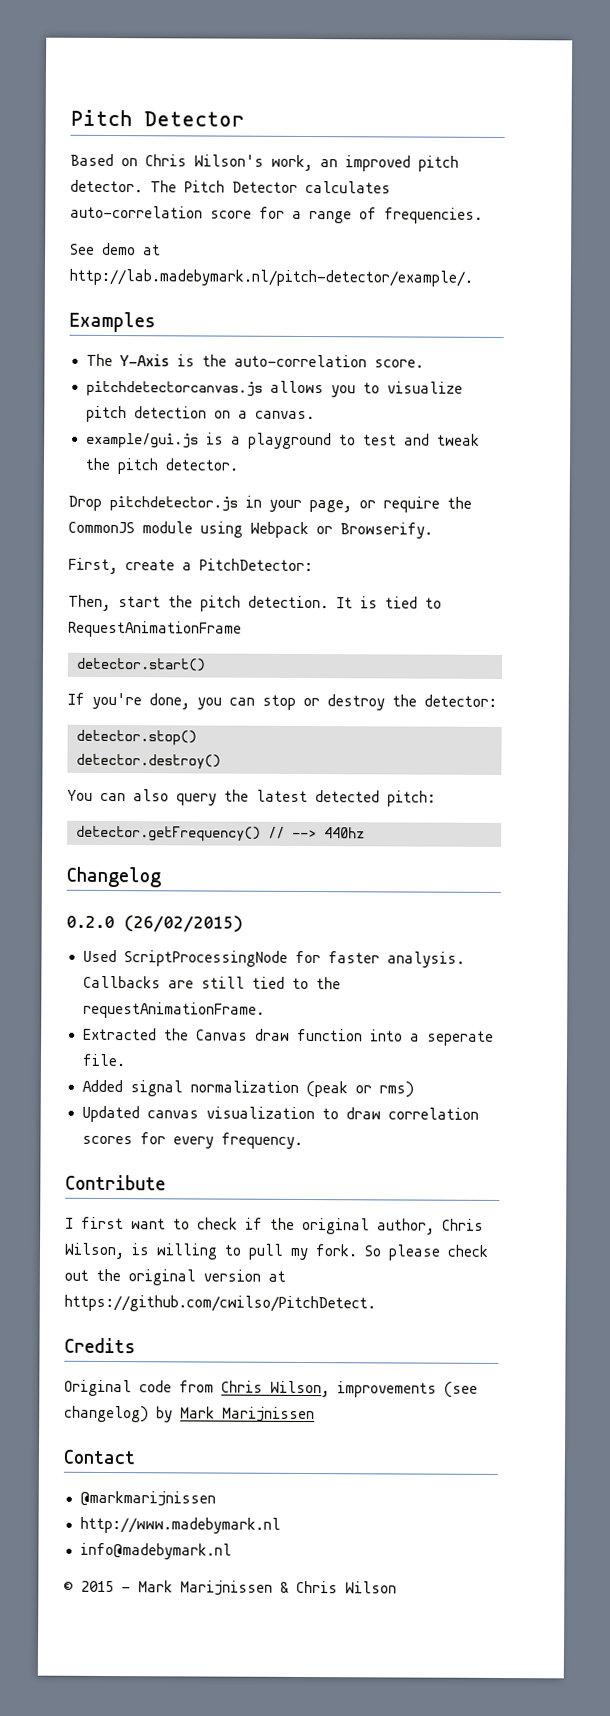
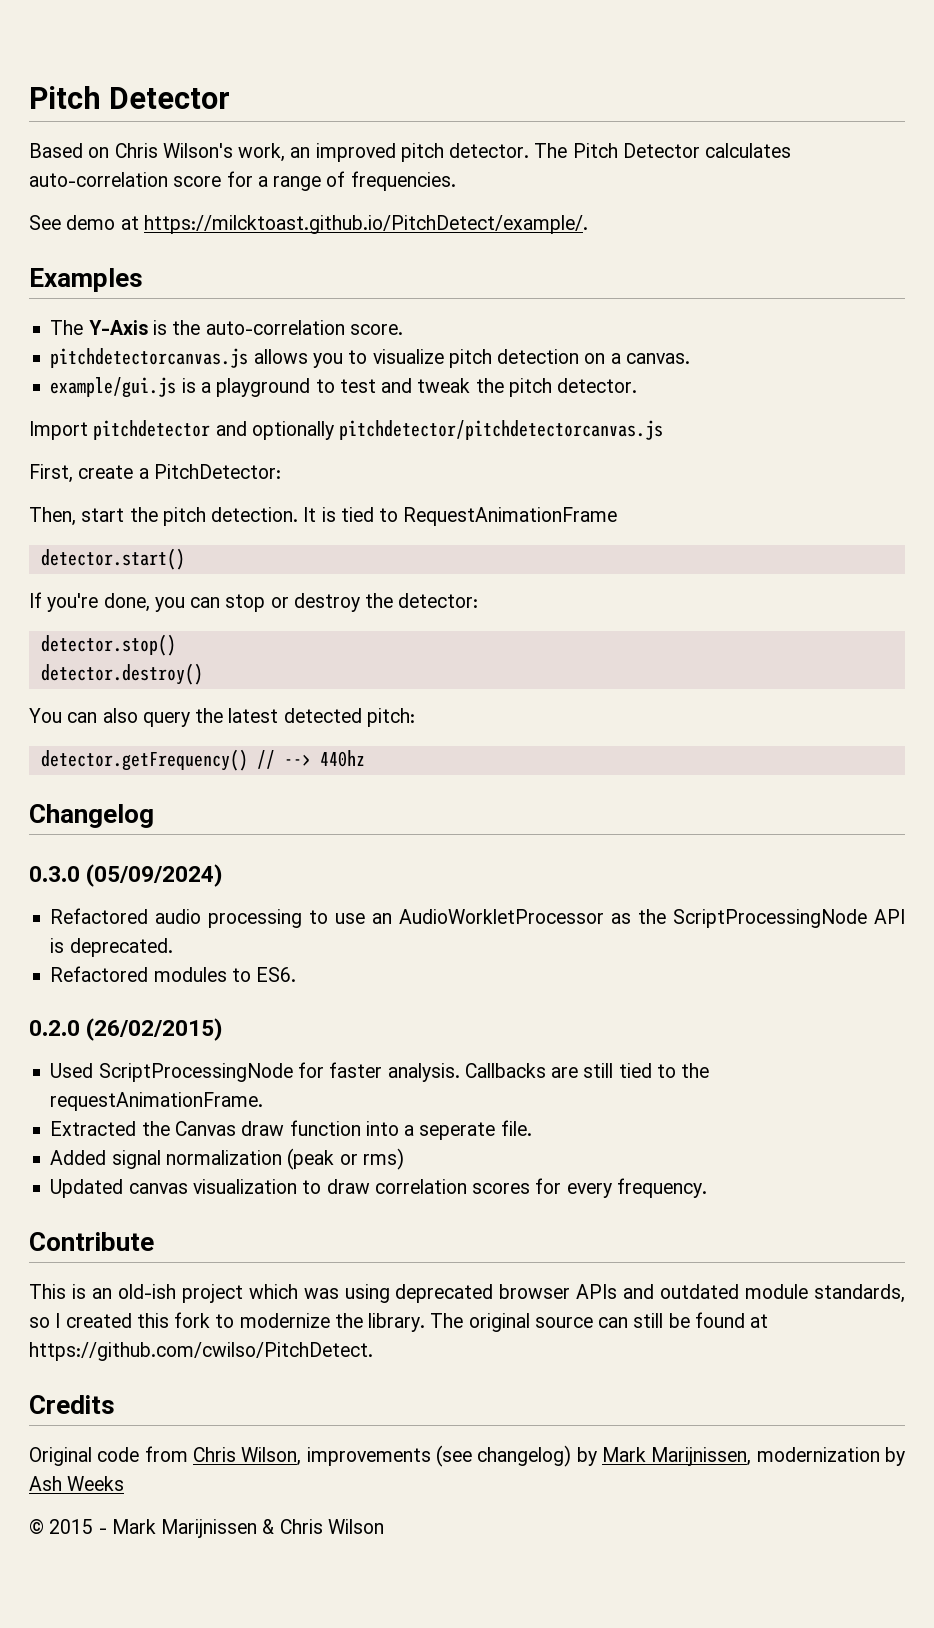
- See demo at http://lab.madebymark.nl/pitch-detector/example/.
+ See demo at https://milcktoast.github.io/PitchDetect/example/.
- Drop pitchdetector.js in your page, or require the CommonJS module using Webpack or Browserify.
+ Import pitchdetector and optionally pitchdetector/pitchdetectorcanvas.js
+ 0.3.0 (05/09/2024)
+ Refactored audio processing to use an AudioWorkletProcessor as the ScriptProcessingNode API is deprecated.
+ Refactored modules to ES6.
- I first want to check if the original author, Chris Wilson, is willing to pull my fork. So please check out the original version at https://github.com/cwilso/PitchDetect.
+ This is an old-ish project which was using deprecated browser APIs and outdated module standards, so I created this fork to modernize the library. The original source can still be found at https://github.com/cwilso/PitchDetect.
- Original code from Chris Wilson, improvements (see changelog) by Mark Marijnissen
- Contact
- @markmarijnissen
- http://www.madebymark.nl
- info@madebymark.nl
+ Original code from Chris Wilson, improvements (see changelog) by Mark Marijnissen, modernization by Ash Weeks

